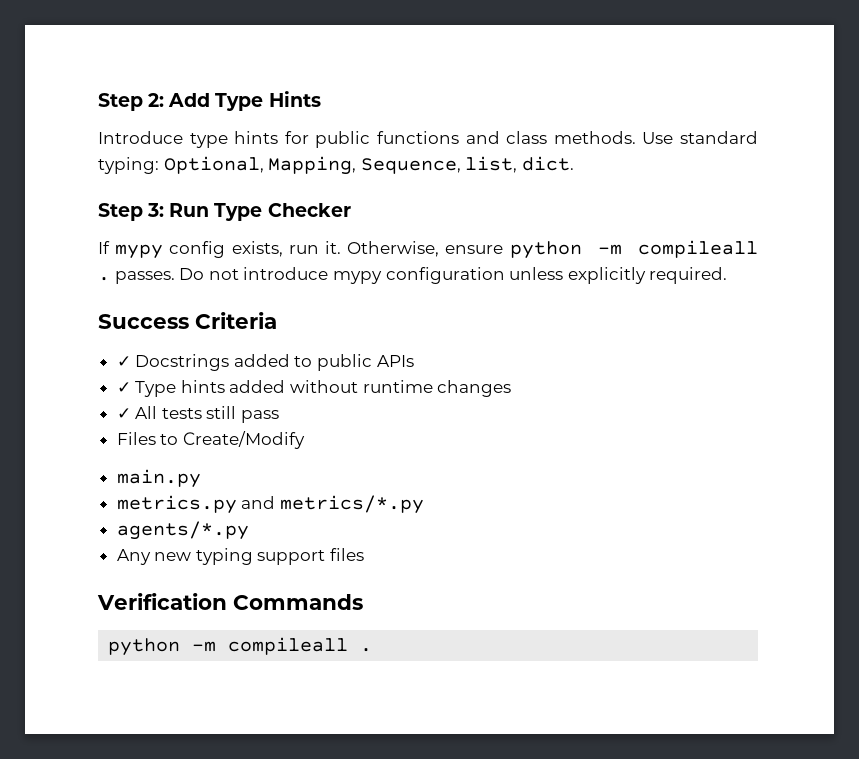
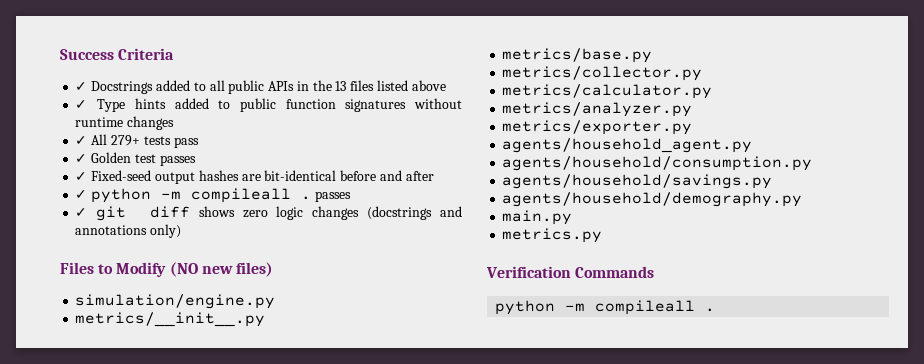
- Step 2: Add Type Hints
- Introduce type hints for public functions and class methods. Use standard typing: Optional, Mapping, Sequence, list, dict.
- Step 3: Run Type Checker
- If mypy config exists, run it. Otherwise, ensure python -m compileall . passes. Do not introduce mypy configuration unless explicitly required.
- ✓ Docstrings added to public APIs
+ ✓ Docstrings added to all public APIs in the 13 files listed above
- ✓ Type hints added without runtime changes
+ ✓ Type hints added to public function signatures without runtime changes
- ✓ All tests still pass
+ ✓ All 279+ tests pass
- Files to Create/Modify
+ ✓ Golden test passes
+ ✓ Fixed-seed output hashes are bit-identical before and after
+ ✓ python -m compileall . passes
+ ✓ git diff shows zero logic changes (docstrings and annotations only)
+ Files to Modify (NO new files)
+ simulation/engine.py
+ metrics/__init__.py
+ metrics/base.py
+ metrics/collector.py
+ metrics/calculator.py
+ metrics/analyzer.py
+ metrics/exporter.py
+ agents/household_agent.py
+ agents/household/consumption.py
+ agents/household/savings.py
+ agents/household/demography.py
  main.py
- metrics.py and metrics/*.py
- agents/*.py
- Any new typing support files
+ metrics.py

